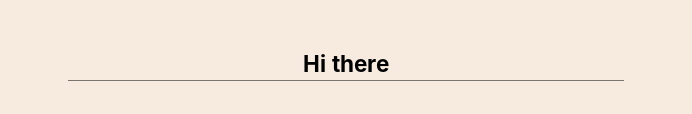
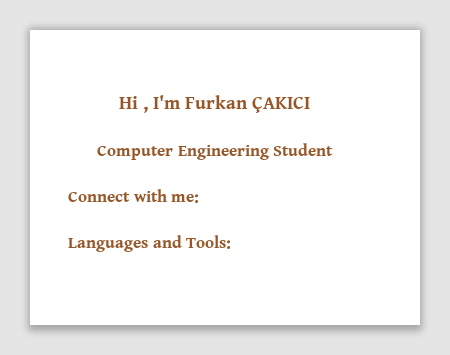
- Hi there
+ Hi , I'm Furkan ÇAKICI
+ Computer Engineering Student
+ Connect with me:
+ Languages and Tools:

